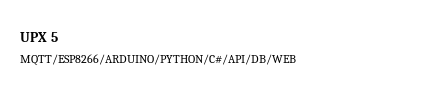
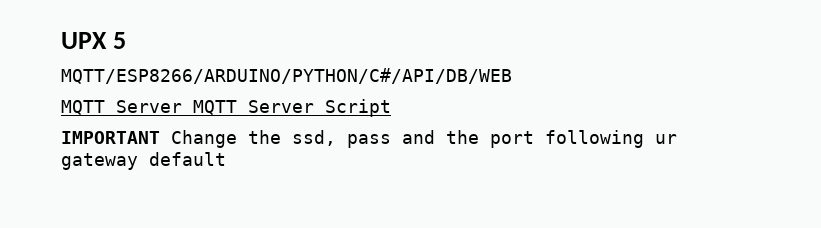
+ MQTT Server MQTT Server Script
+ IMPORTANT Change the ssd, pass and the port following ur gateway default

